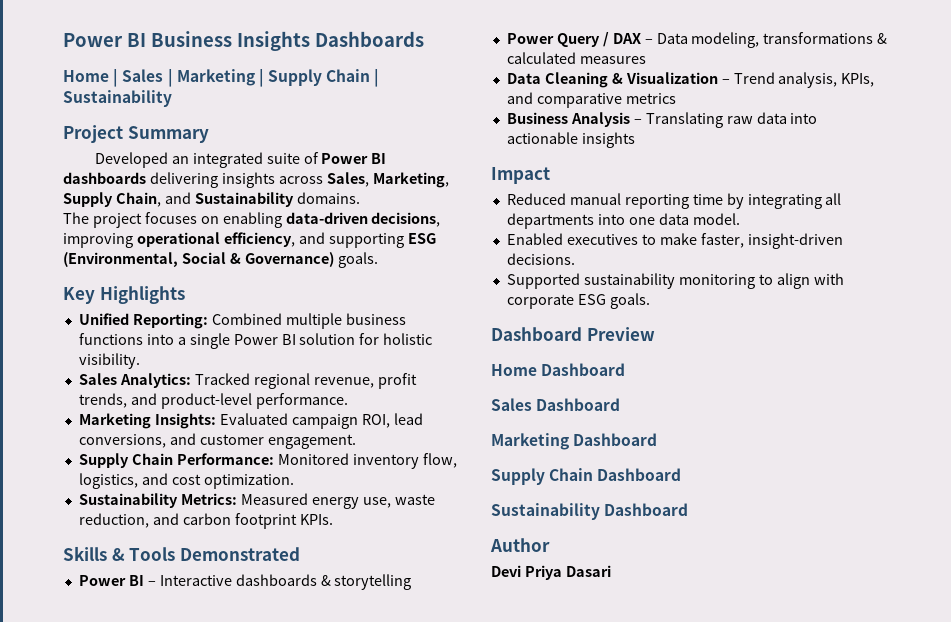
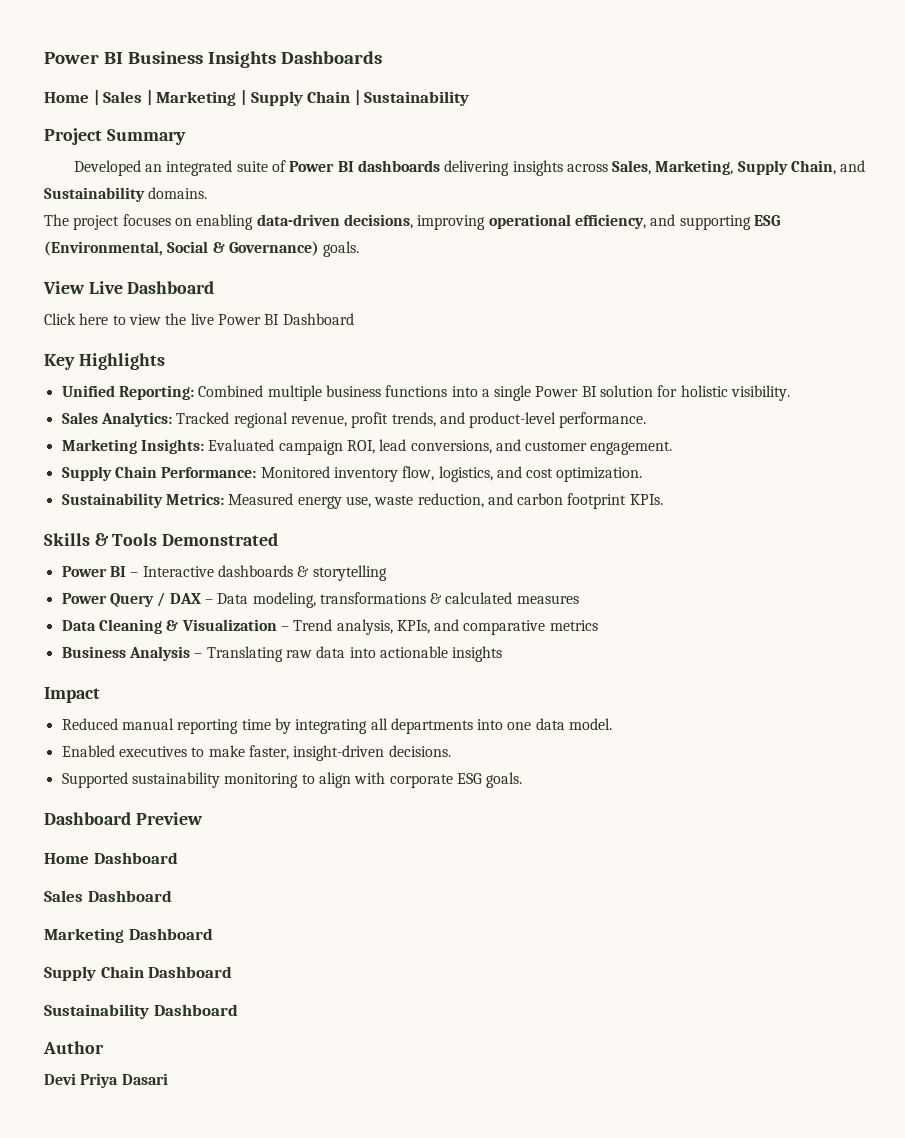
+ View Live Dashboard
+ Click here to view the live Power BI Dashboard

